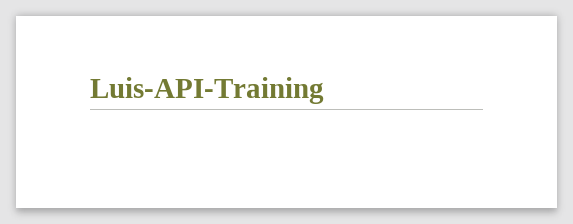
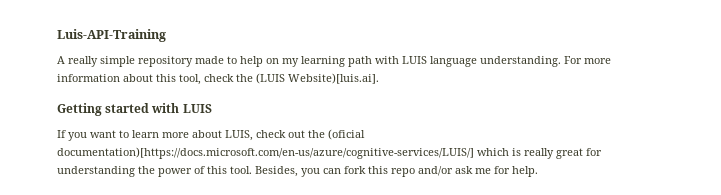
+ A really simple repository made to help on my learning path with LUIS language understanding. For more information about this tool, check the (LUIS Website)[luis.ai].
+ Getting started with LUIS
+ If you want to learn more about LUIS, check out the (oficial documentation)[https://docs.microsoft.com/en-us/azure/cognitive-services/LUIS/] which is really great for understanding the power of this tool. Besides, you can fork this repo and/or ask me for help.

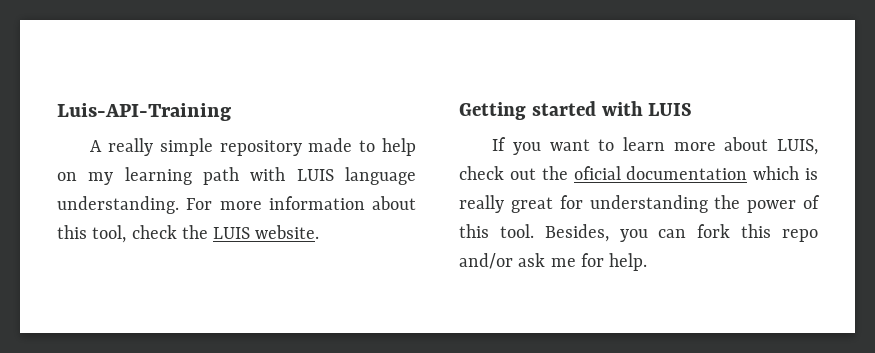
- For more information about this tool, check the (LUIS Website)[luis.ai].
+ For more information about this tool, check the LUIS website.
- If you want to learn more about LUIS, check out the (oficial documentation)[https://docs.microsoft.com/en-us/azure/cognitive-services/LUIS/] which is really great for understanding the power of this tool.
+ If you want to learn more about LUIS, check out the oficial documentation which is really great for understanding the power of this tool.

